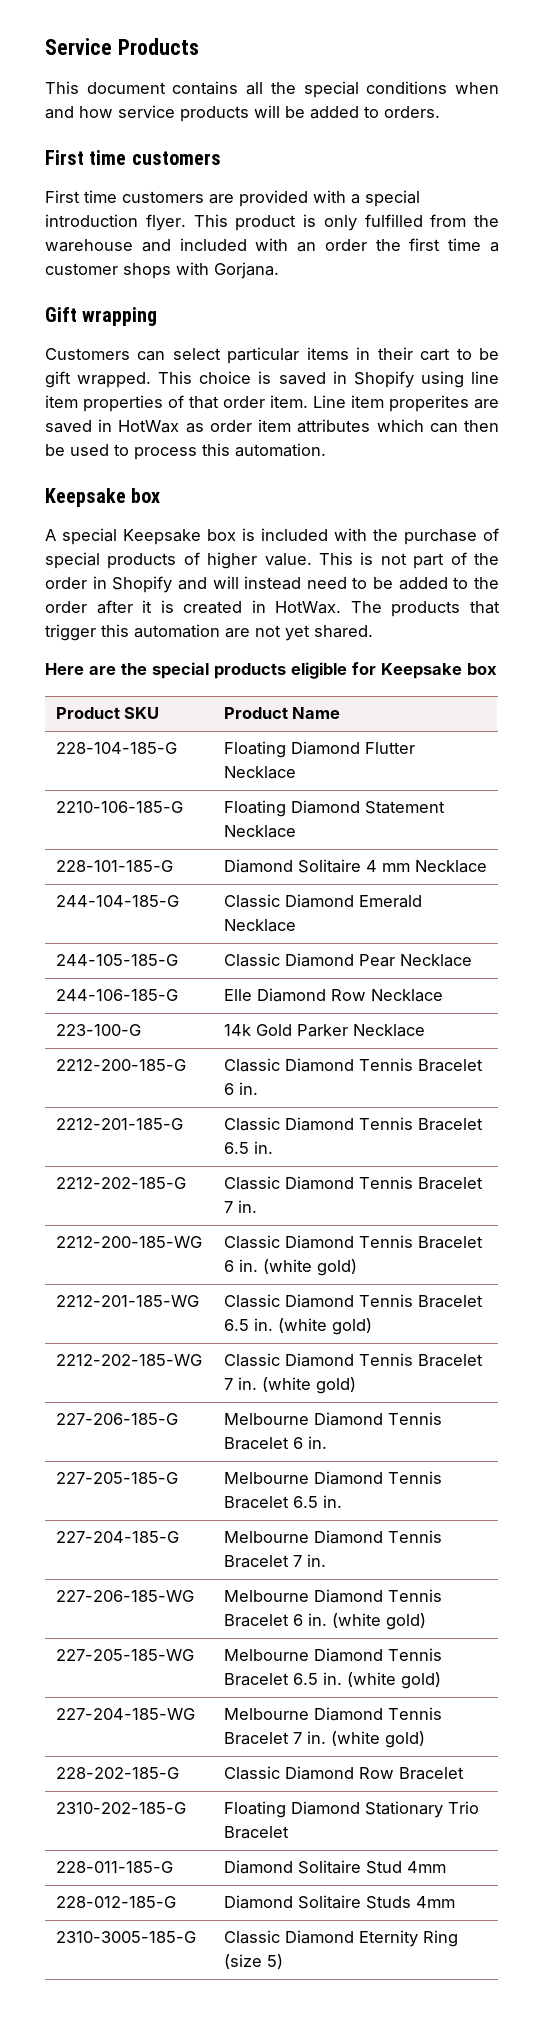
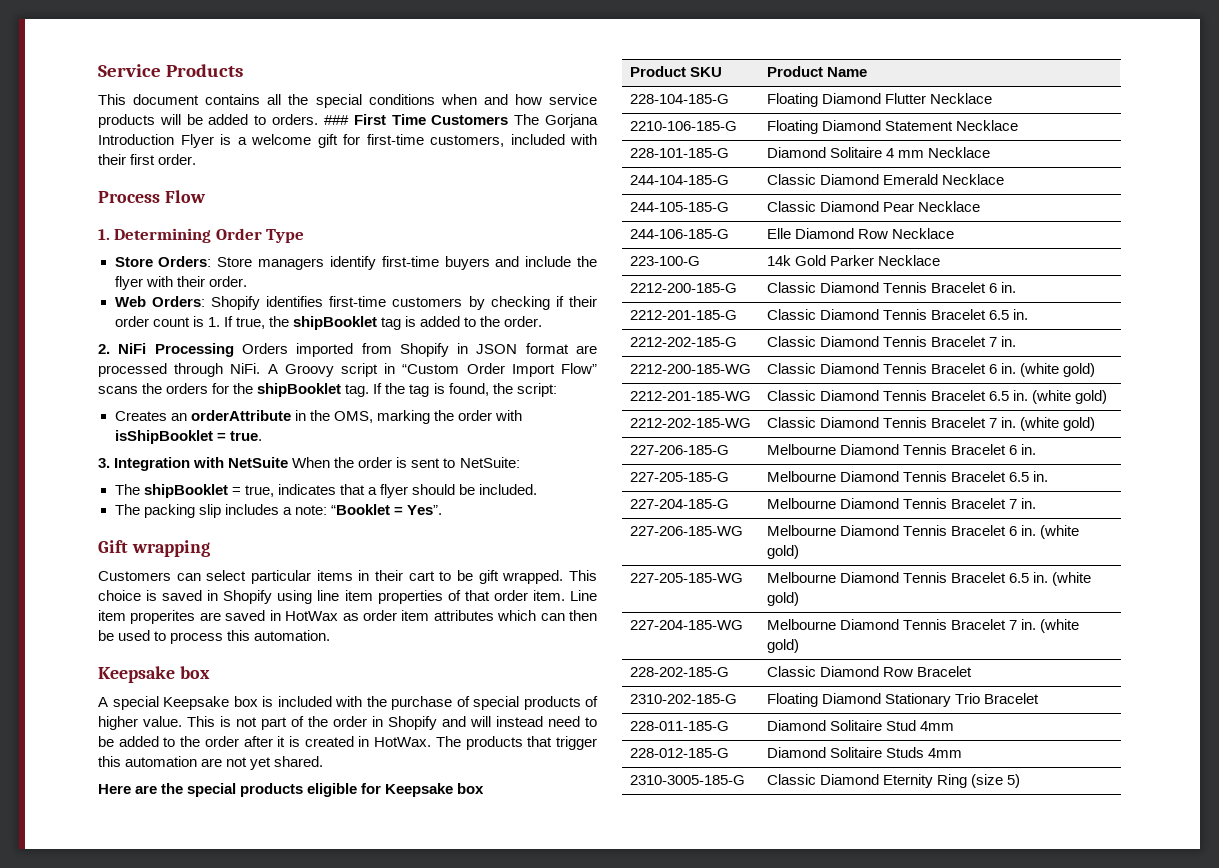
- This document contains all the special conditions when and how service products will be added to orders.
- First time customers
- First time customers are provided with a special introduction flyer. This product is only fulfilled from the warehouse and included with an order the first time a customer shops with Gorjana.
+ This document contains all the special conditions when and how service products will be added to orders. ### First Time Customers The Gorjana Introduction Flyer is a welcome gift for first-time customers, included with their first order.
+ Process Flow
+ 1. Determining Order Type
+ Store Orders: Store managers identify first-time buyers and include the flyer with their order.
+ Web Orders: Shopify identifies first-time customers by checking if their order count is 1. If true, the shipBooklet tag is added to the order.
+ 2. NiFi Processing Orders imported from Shopify in JSON format are processed through NiFi. A Groovy script in “Custom Order Import Flow” scans the orders for the shipBooklet tag. If the tag is found, the script:
+ Creates an orderAttribute in the OMS, marking the order with isShipBooklet = true.
+ 3. Integration with NetSuite When the order is sent to NetSuite:
+ The shipBooklet = true, indicates that a flyer should be included.
+ The packing slip includes a note: “Booklet = Yes”.

